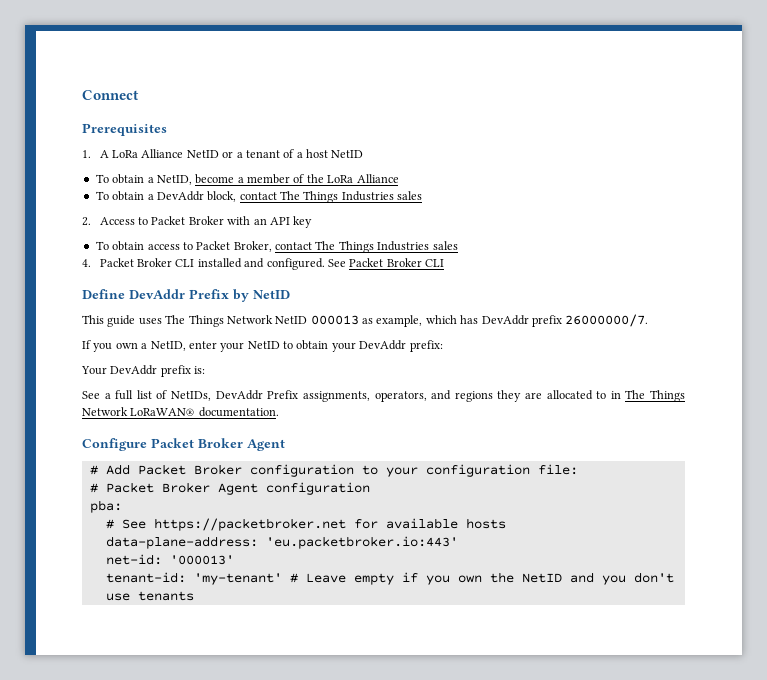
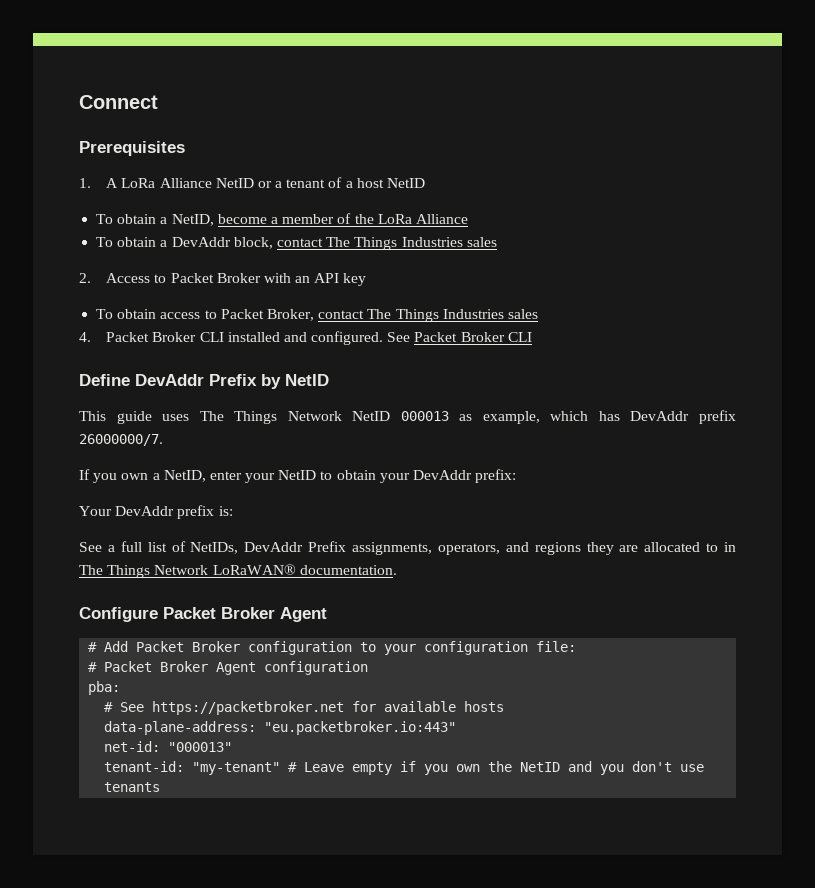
- data-plane-address: 'eu.packetbroker.io:443'
+ data-plane-address: "eu.packetbroker.io:443"
- net-id: '000013'
+ net-id: "000013"
- tenant-id: 'my-tenant' # Leave empty if you own the NetID and you don't use tenants
+ tenant-id: "my-tenant" # Leave empty if you own the NetID and you don't use tenants

